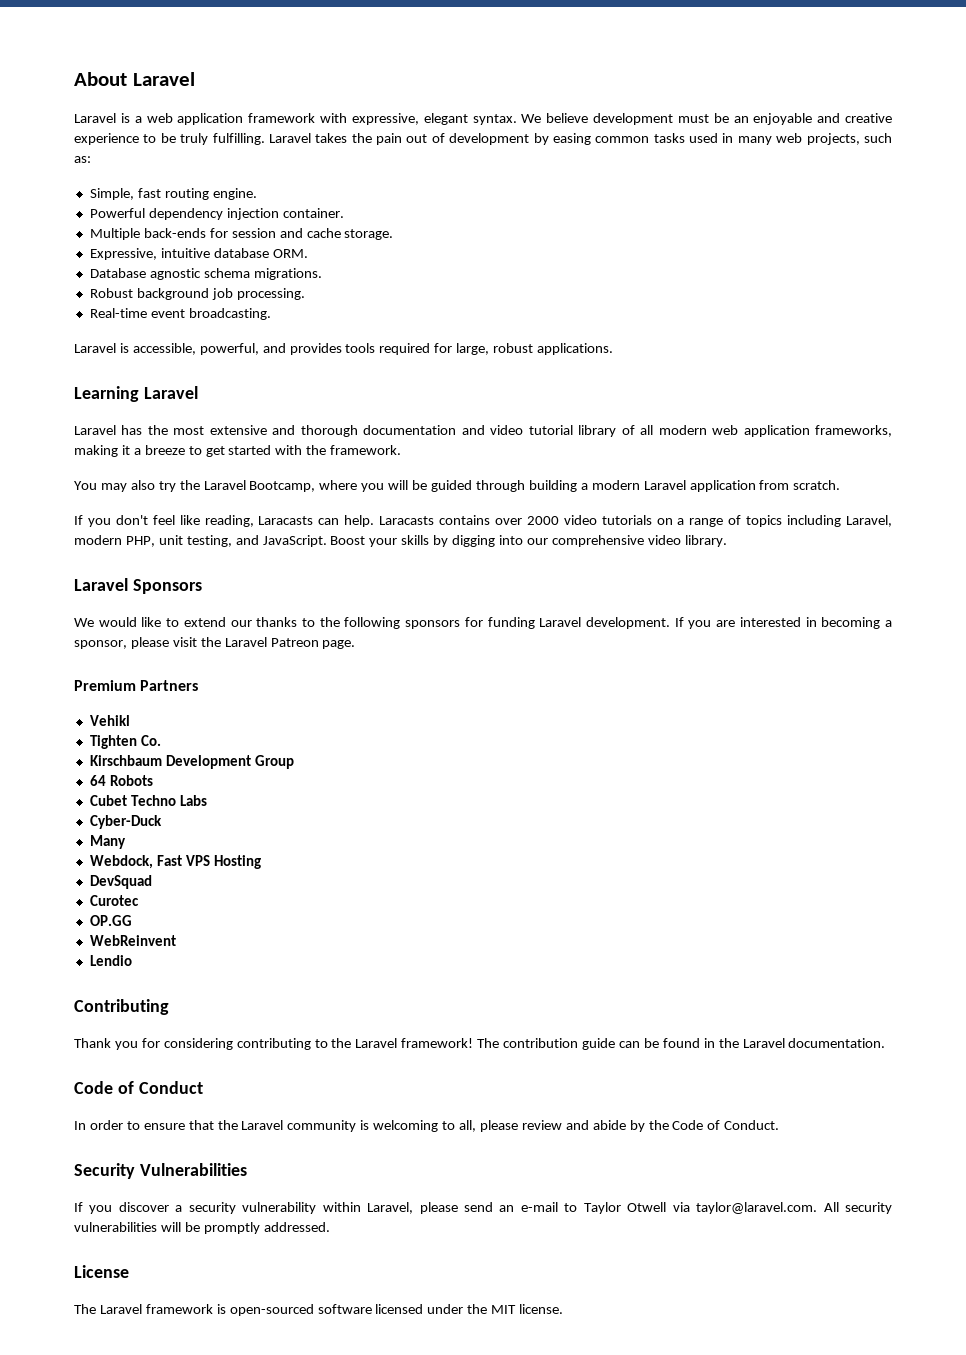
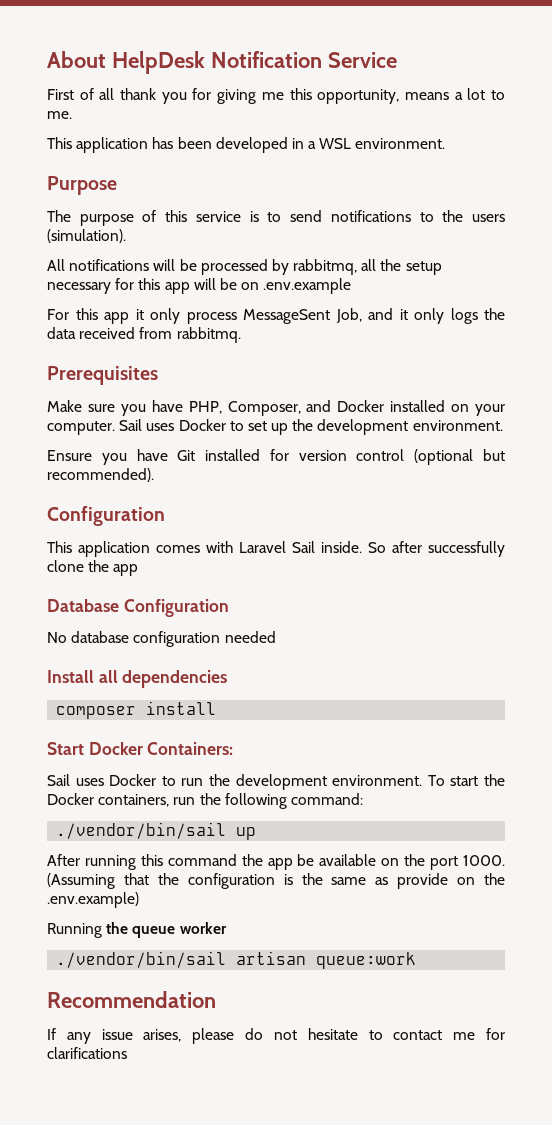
- About Laravel
- Laravel is a web application framework with expressive, elegant syntax. We believe development must be an enjoyable and creative experience to be truly fulfilling. Laravel takes the pain out of development by easing common tasks used in many web projects, such as:
- Simple, fast routing engine.
- Powerful dependency injection container.
- Multiple back-ends for session and cache storage.
- Expressive, intuitive database ORM.
- Database agnostic schema migrations.
- Robust background job processing.
- Real-time event broadcasting.
- Laravel is accessible, powerful, and provides tools required for large, robust applications.
- Learning Laravel
- Laravel has the most extensive and thorough documentation and video tutorial library of all modern web application frameworks, making it a breeze to get started with the framework.
- You may also try the Laravel Bootcamp, where you will be guided through building a modern Laravel application from scratch.
- If you don't feel like reading, Laracasts can help. Laracasts contains over 2000 video tutorials on a range of topics including Laravel, modern PHP, unit testing, and JavaScript. Boost your skills by digging into our comprehensive video library.
- Laravel Sponsors
- We would like to extend our thanks to the following sponsors for funding Laravel development. If you are interested in becoming a sponsor, please visit the Laravel Patreon page.
- Premium Partners
- Vehikl
- Tighten Co.
- Kirschbaum Development Group
- 64 Robots
- Cubet Techno Labs
- Cyber-Duck
- Many
- Webdock, Fast VPS Hosting
- DevSquad
- Curotec
- OP.GG
- WebReinvent
- Lendio
- Contributing
- Thank you for considering contributing to the Laravel framework! The contribution guide can be found in the Laravel documentation.
- Code of Conduct
- In order to ensure that the Laravel community is welcoming to all, please review and abide by the Code of Conduct.
- Security Vulnerabilities
- If you discover a security vulnerability within Laravel, please send an e-mail to Taylor Otwell via taylor@laravel.com. All security vulnerabilities will be promptly addressed.
- License
- The Laravel framework is open-sourced software licensed under the MIT license.
+ About HelpDesk Notification Service
+ First of all thank you for giving me this opportunity, means a lot to me.
+ This application has been developed in a WSL environment.
+ Purpose
+ The purpose of this service is to send notifications to the users (simulation).
+ All notifications will be processed by rabbitmq, all the setup necessary for this app will be on .env.example
+ For this app it only process MessageSent Job, and it only logs the data received from rabbitmq.
+ Prerequisites
+ Make sure you have PHP, Composer, and Docker installed on your computer. Sail uses Docker to set up the development environment.
+ Ensure you have Git installed for version control (optional but recommended).
+ Configuration
+ This application comes with Laravel Sail inside. So after successfully clone the app
+ Database Configuration
+ No database configuration needed
+ Install all dependencies
+ composer install
+ Start Docker Containers:
+ Sail uses Docker to run the development environment. To start the Docker containers, run the following command:
+ ./vendor/bin/sail up
+ After running this command the app be available on the port 1000. (Assuming that the configuration is the same as provide on the .env.example)
+ Running the queue worker
+ ./vendor/bin/sail artisan queue:work
+ Recommendation
+ If any issue arises, please do not hesitate to contact me for clarifications

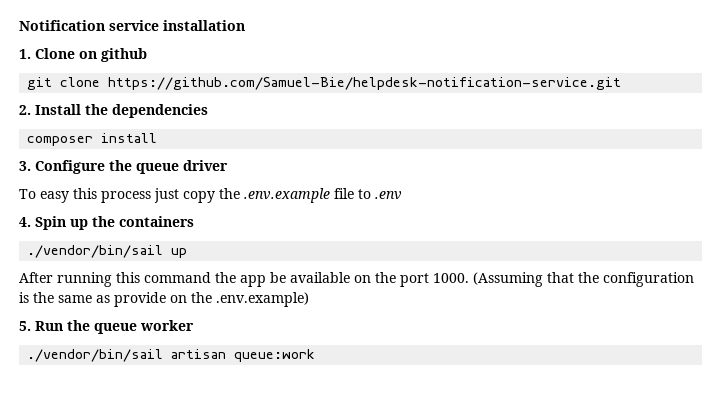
- About HelpDesk Notification Service
- First of all thank you for giving me this opportunity, means a lot to me.
- This application has been developed in a WSL environment.
- Purpose
- The purpose of this service is to send notifications to the users (simulation).
- All notifications will be processed by rabbitmq, all the setup necessary for this app will be on .env.example
- For this app it only process MessageSent Job, and it only logs the data received from rabbitmq.
- Prerequisites
- Make sure you have PHP, Composer, and Docker installed on your computer. Sail uses Docker to set up the development environment.
- Ensure you have Git installed for version control (optional but recommended).
- Configuration
- This application comes with Laravel Sail inside. So after successfully clone the app
- Database Configuration
- No database configuration needed
- Install all dependencies
+ Notification service installation
+ 1. Clone on github
+ git clone https://github.com/Samuel-Bie/helpdesk-notification-service.git
+ 2. Install the dependencies
  composer install
- Start Docker Containers:
- Sail uses Docker to run the development environment. To start the Docker containers, run the following command:
+ 3. Configure the queue driver
+ To easy this process just copy the .env.example file to .env
+ 4. Spin up the containers
- Running the queue worker
+ 5. Run the queue worker
- Recommendation
- If any issue arises, please do not hesitate to contact me for clarifications

